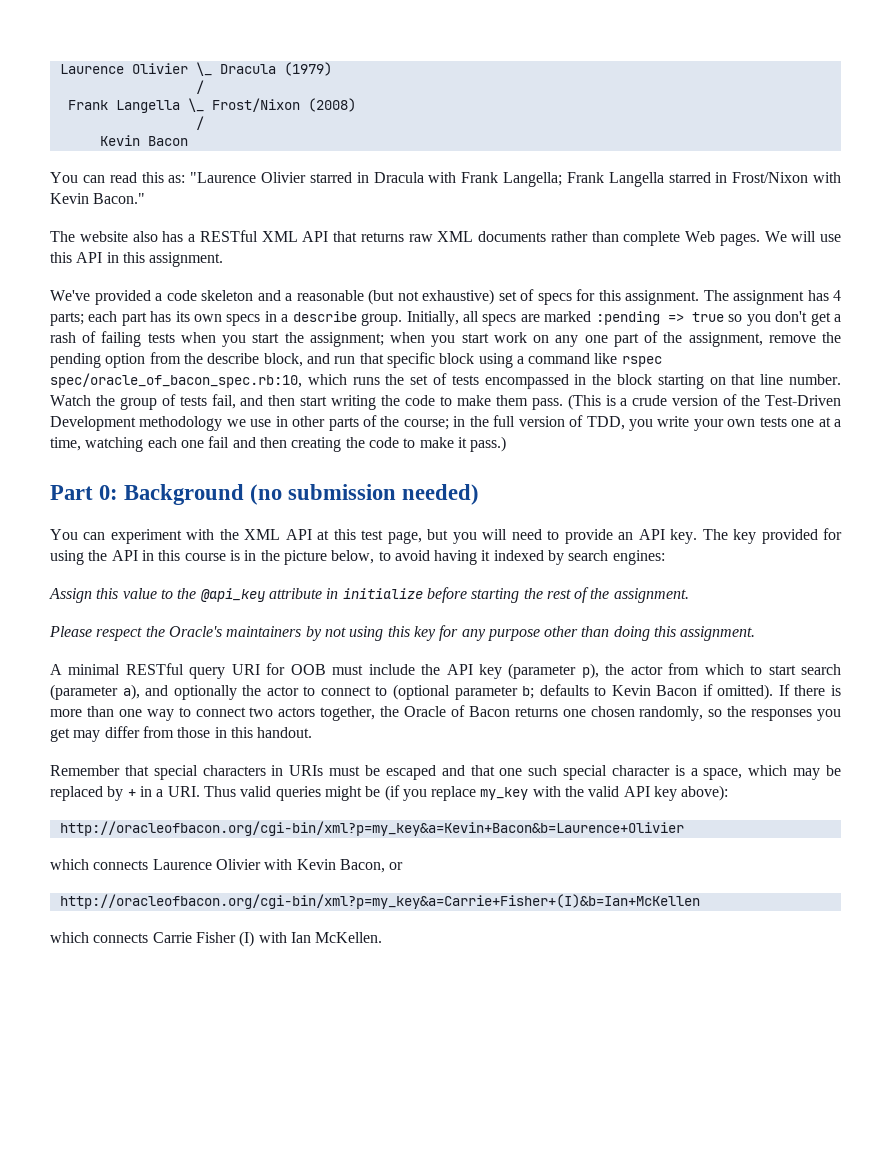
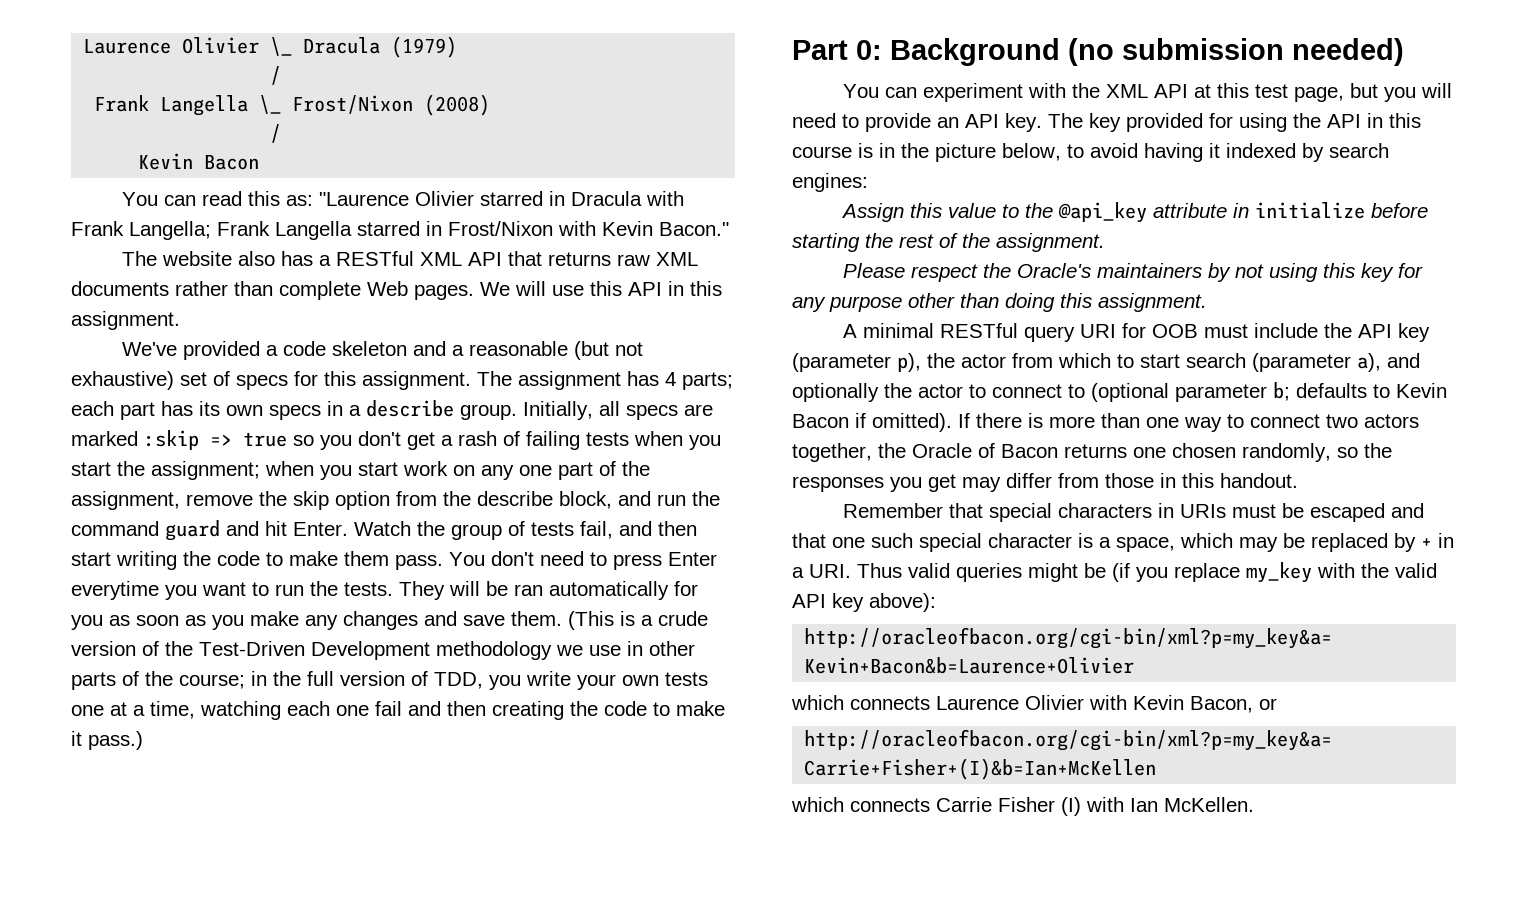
- Initially, all specs are marked :pending => true so you don't get a rash of failing tests when you start the assignment; when you start work on any one part of the assignment, remove the pending option from the describe block, and run that specific block using a command like rspec spec/oracle_of_bacon_spec.rb:10, which runs the set of tests encompassed in the block starting on that line number.
+ Initially, all specs are marked :skip => true so you don't get a rash of failing tests when you start the assignment; when you start work on any one part of the assignment, remove the skip option from the describe block, and run the command guard and hit Enter.
+ You don't need to press Enter everytime you want to run the tests. They will be ran automatically for you as soon as you make any changes and save them.

